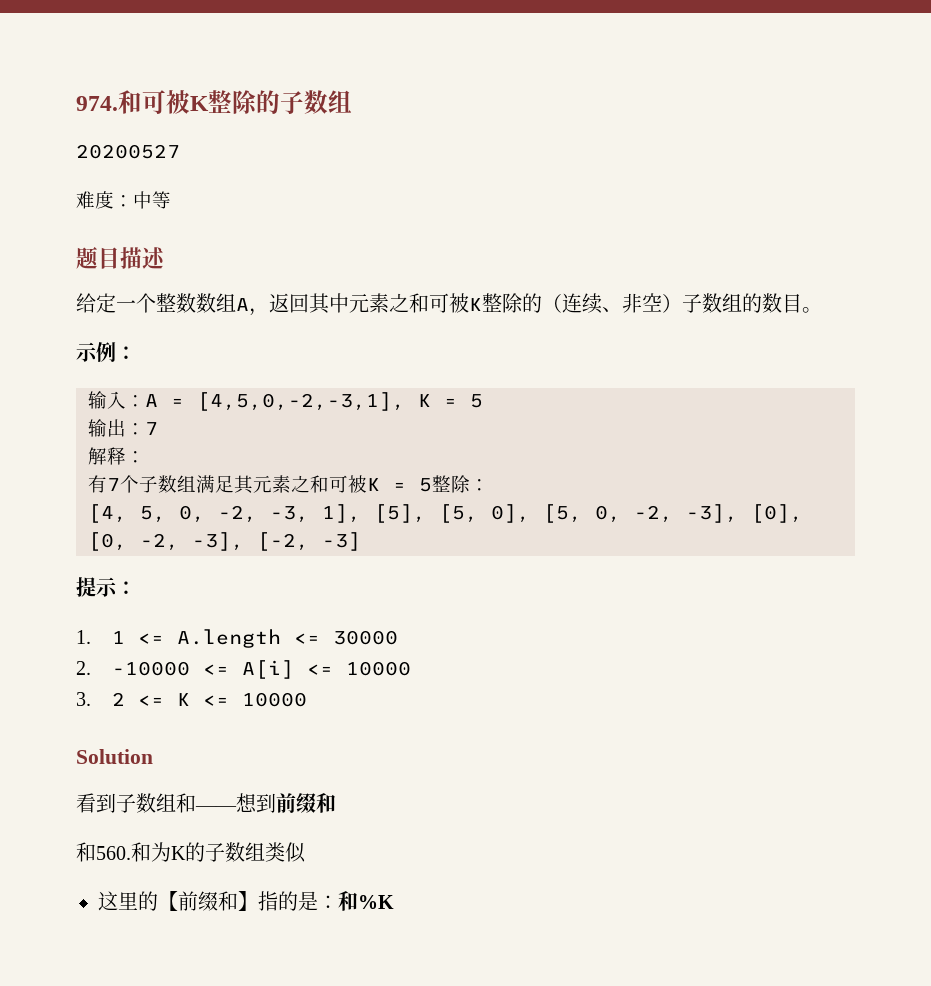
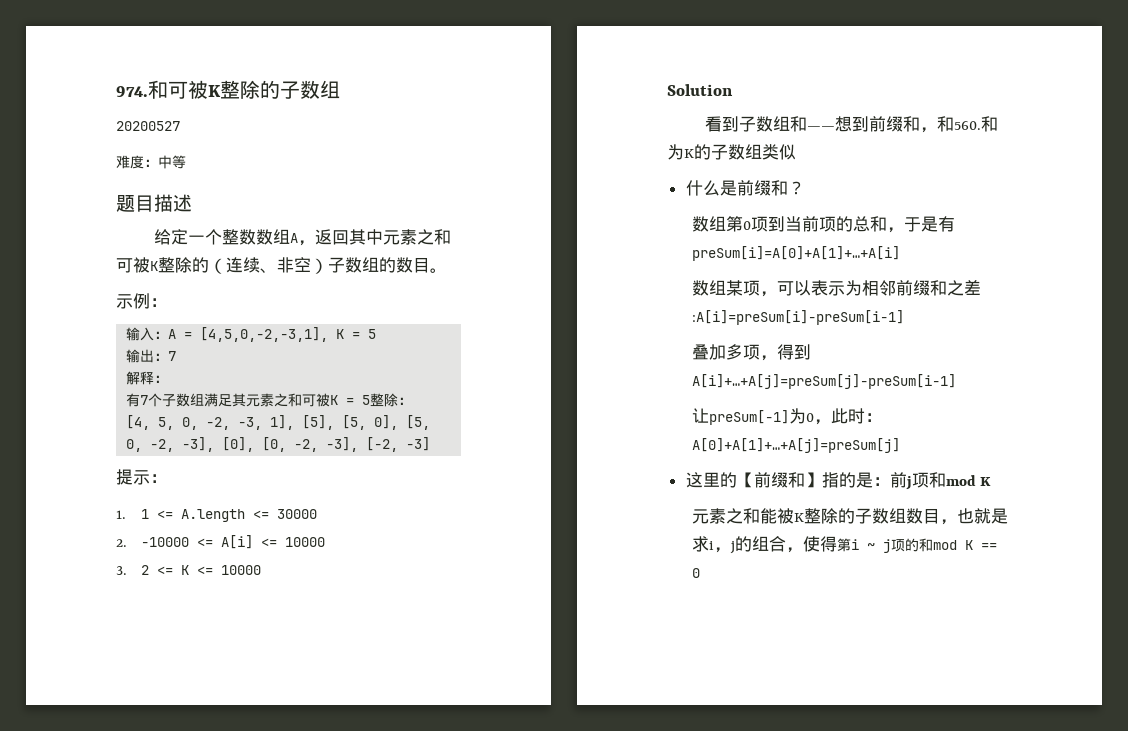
- 看到子数组和——想到前缀和
- 和560.和为K的子数组类似
+ 看到子数组和——想到前缀和，和560.和为K的子数组类似
+ 什么是前缀和？
+ 数组第0项到当前项的总和，于是有preSum[i]=A[0]+A[1]+…+A[i]
+ 数组某项，可以表示为相邻前缀和之差:A[i]=preSum[i]−preSum[i−1]
+ 叠加多项，得到A[i]+…+A[j]=preSum[j]−preSum[i−1]
+ 让preSum[-1]为0，此时：A[0]+A[1]+…+A[j]=preSum[j]
- 这里的【前缀和】指的是：和%K
+ 这里的【前缀和】指的是：前j项和mod K
+ 元素之和能被K整除的子数组数目，也就是求i，j的组合，使得第i ~ j项的和mod K == 0

